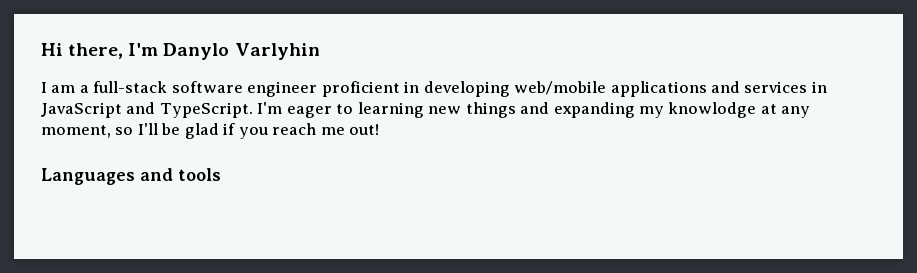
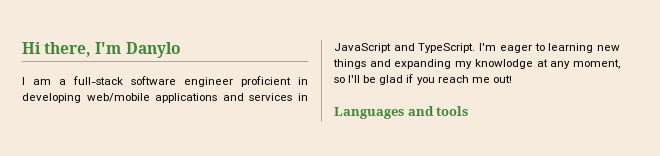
- Hi there, I'm Danylo Varlyhin
+ Hi there, I'm Danylo

